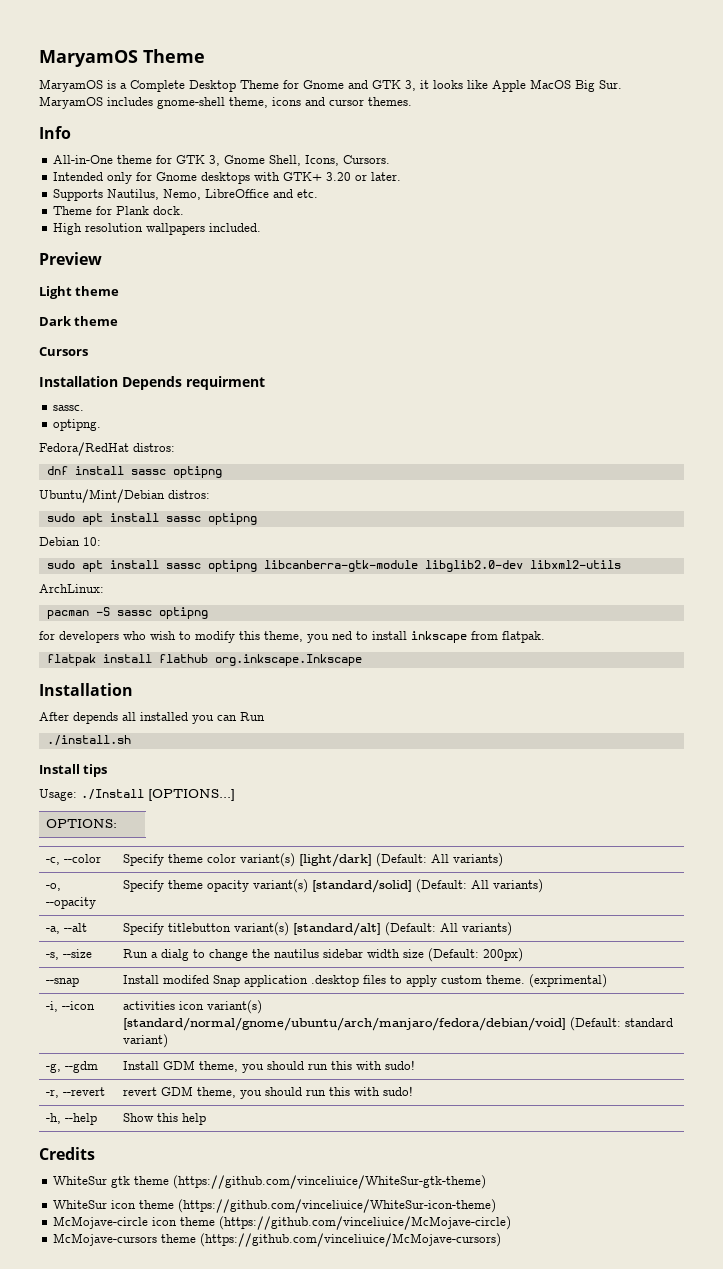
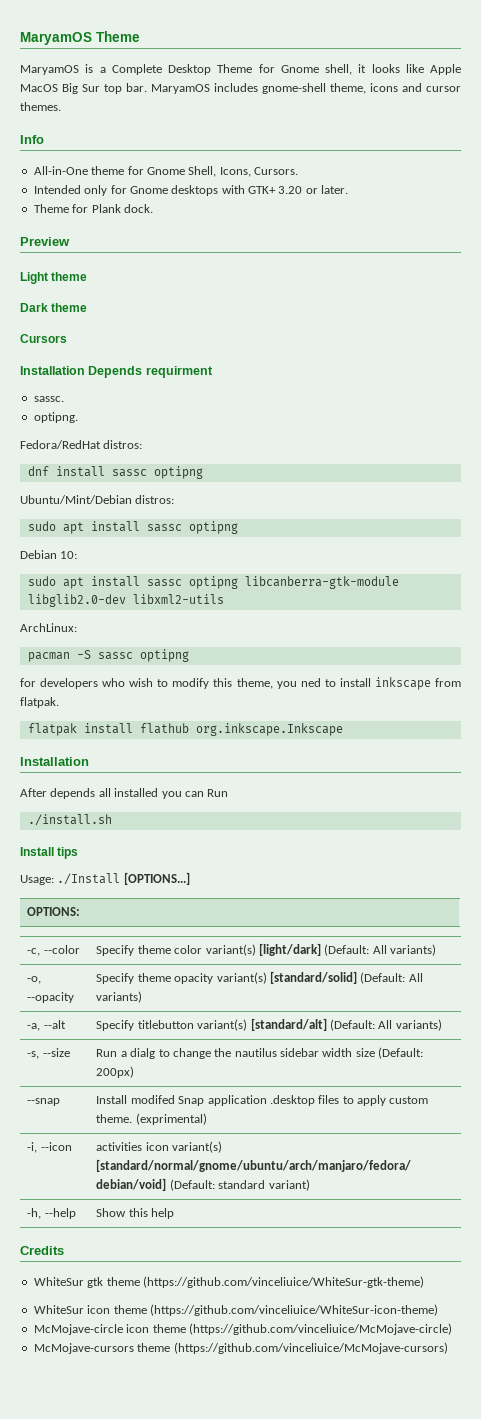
- MaryamOS is a Complete Desktop Theme for Gnome and GTK 3, it looks like Apple MacOS Big Sur. MaryamOS includes gnome-shell theme, icons and cursor themes.
+ MaryamOS is a Complete Desktop Theme for Gnome shell, it looks like Apple MacOS Big Sur top bar. MaryamOS includes gnome-shell theme, icons and cursor themes.
- All-in-One theme for GTK 3, Gnome Shell, Icons, Cursors.
+ All-in-One theme for Gnome Shell, Icons, Cursors.
- Supports Nautilus, Nemo, LibreOffice and etc.
- High resolution wallpapers included.
- -g, --gdm | Install GDM theme, you should run this with sudo!
- -r, --revert | revert GDM theme, you should run this with sudo!

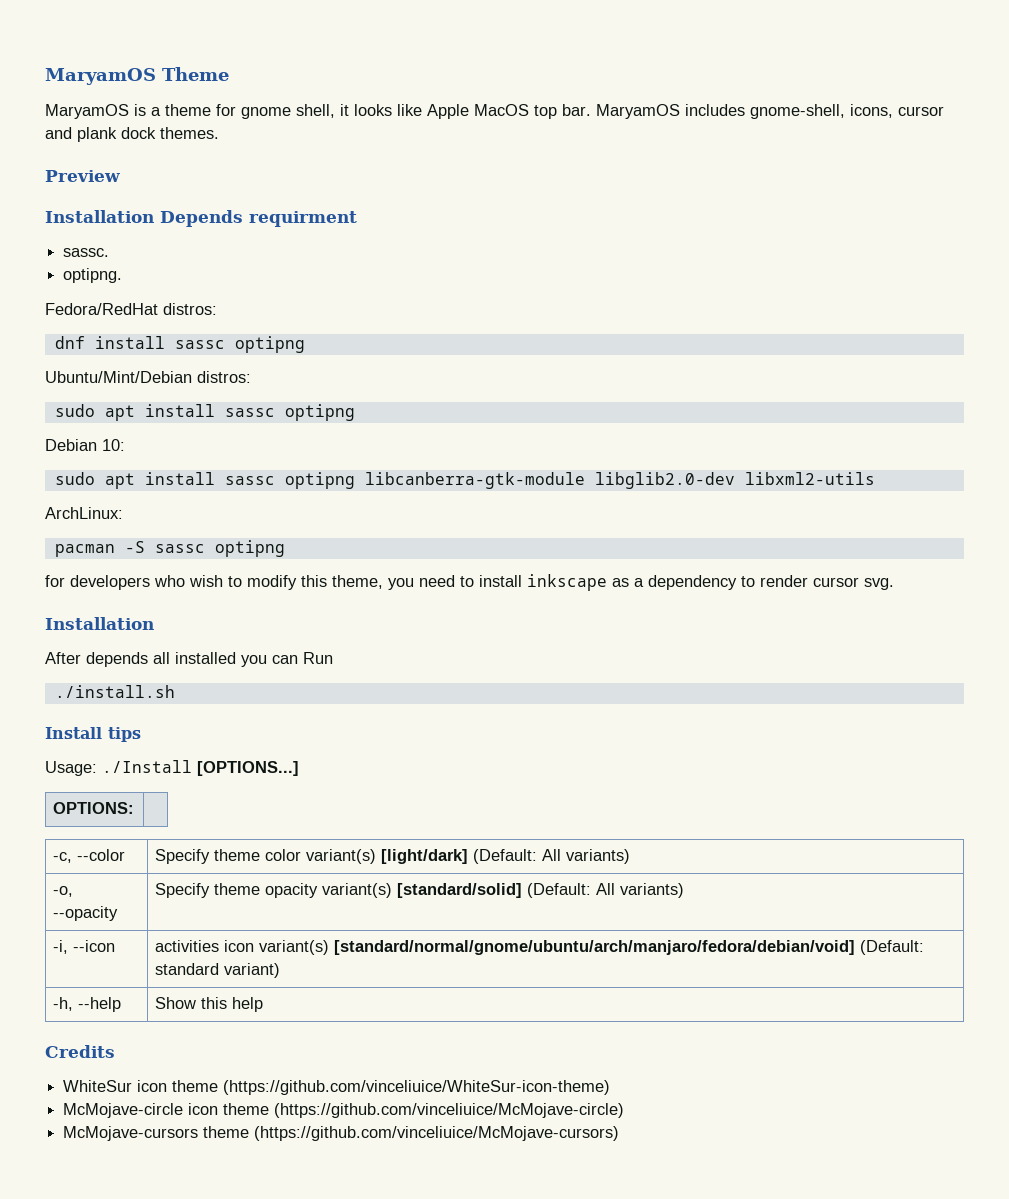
- MaryamOS is a Complete Desktop Theme for Gnome shell, it looks like Apple MacOS Big Sur top bar.
+ MaryamOS is a theme for gnome shell, it looks like Apple MacOS top bar.
- MaryamOS includes gnome-shell theme, icons and cursor themes.
- Info
- All-in-One theme for Gnome Shell, Icons, Cursors.
- Intended only for Gnome desktops with GTK+ 3.20 or later.
- Theme for Plank dock.
+ MaryamOS includes gnome-shell, icons, cursor and plank dock themes.
  Preview
- Light theme
- Dark theme
- Cursors
- for developers who wish to modify this theme, you ned to install inkscape from flatpak.
- flatpak install flathub org.inkscape.Inkscape
+ for developers who wish to modify this theme, you need to install inkscape as a dependency to render cursor svg.
- -a, --alt | Specify titlebutton variant(s) [standard/alt] (Default: All variants)
- -s, --size | Run a dialg to change the nautilus sidebar width size (Default: 200px)
- --snap | Install modifed Snap application .desktop files to apply custom theme. (exprimental)
- WhiteSur gtk theme (https://github.com/vinceliuice/WhiteSur-gtk-theme)

